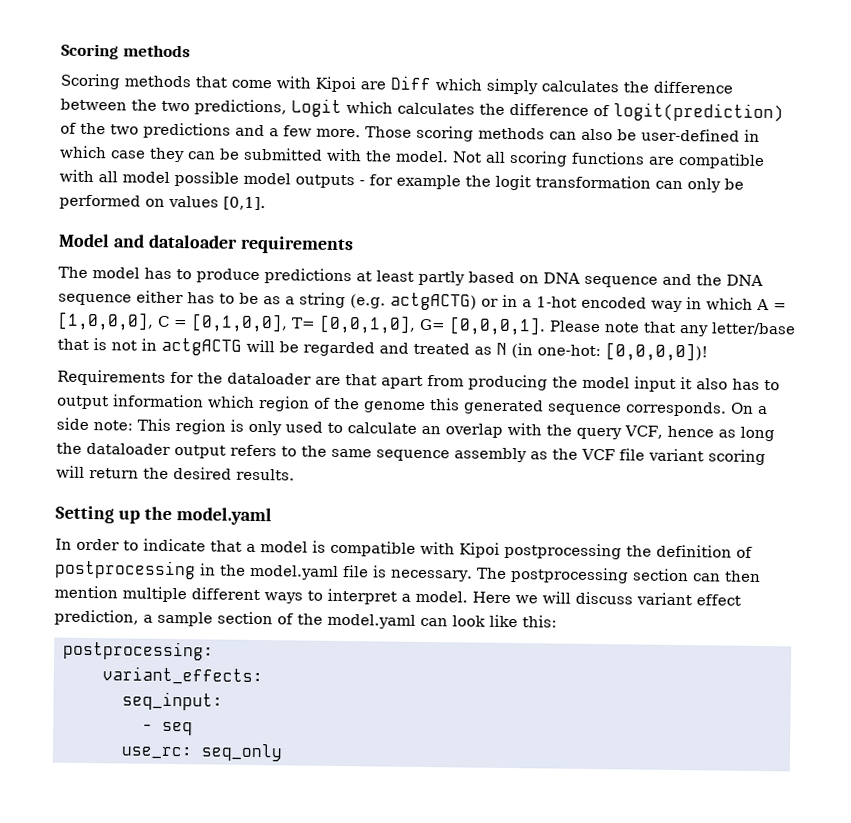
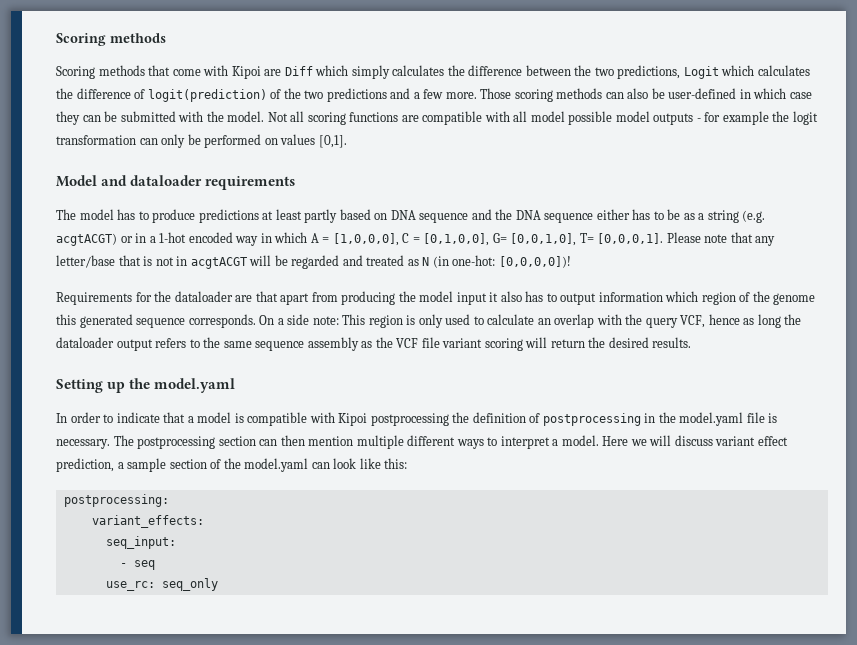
- The model has to produce predictions at least partly based on DNA sequence and the DNA sequence either has to be as a string (e.g. actgACTG) or in a 1-hot encoded way in which A = [1,0,0,0], C = [0,1,0,0], T= [0,0,1,0], G= [0,0,0,1].
+ The model has to produce predictions at least partly based on DNA sequence and the DNA sequence either has to be as a string (e.g. acgtACGT) or in a 1-hot encoded way in which A = [1,0,0,0], C = [0,1,0,0], G= [0,0,1,0], T= [0,0,0,1].
- Please note that any letter/base that is not in actgACTG will be regarded and treated as N (in one-hot: [0,0,0,0])!
+ Please note that any letter/base that is not in acgtACGT will be regarded and treated as N (in one-hot: [0,0,0,0])!

